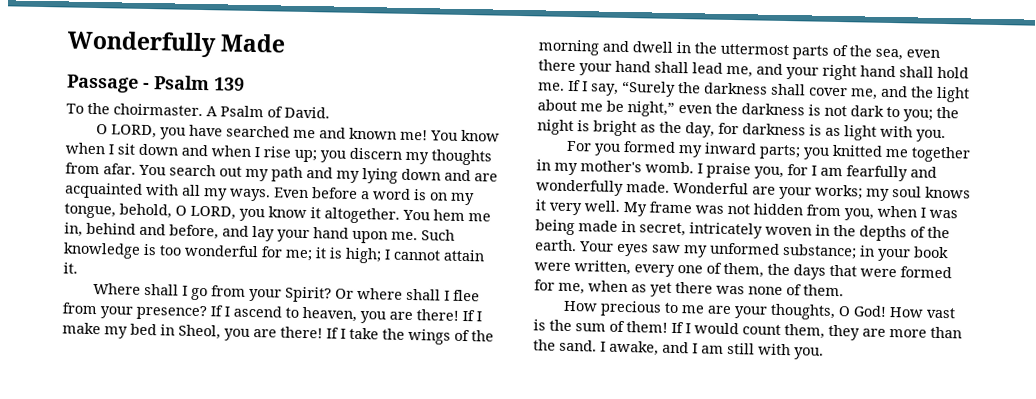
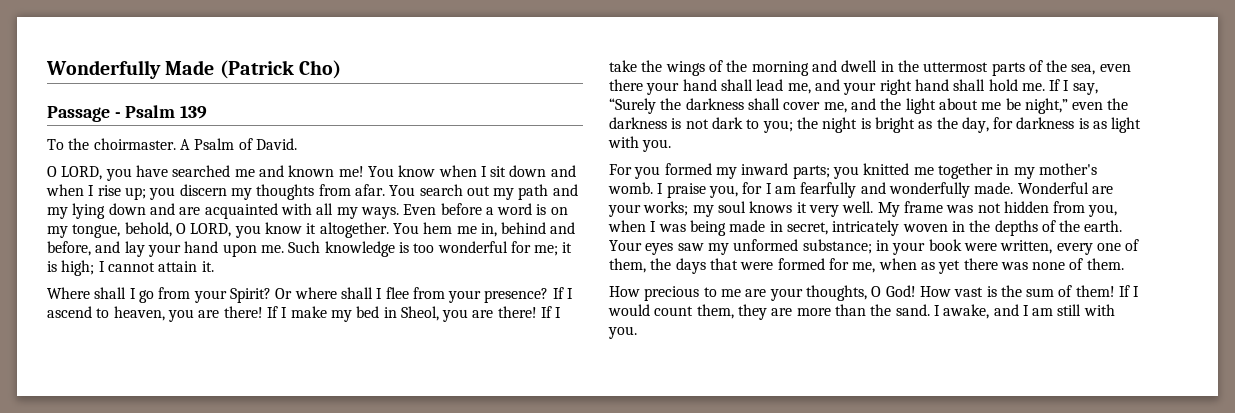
- Wonderfully Made
+ Wonderfully Made (Patrick Cho)

